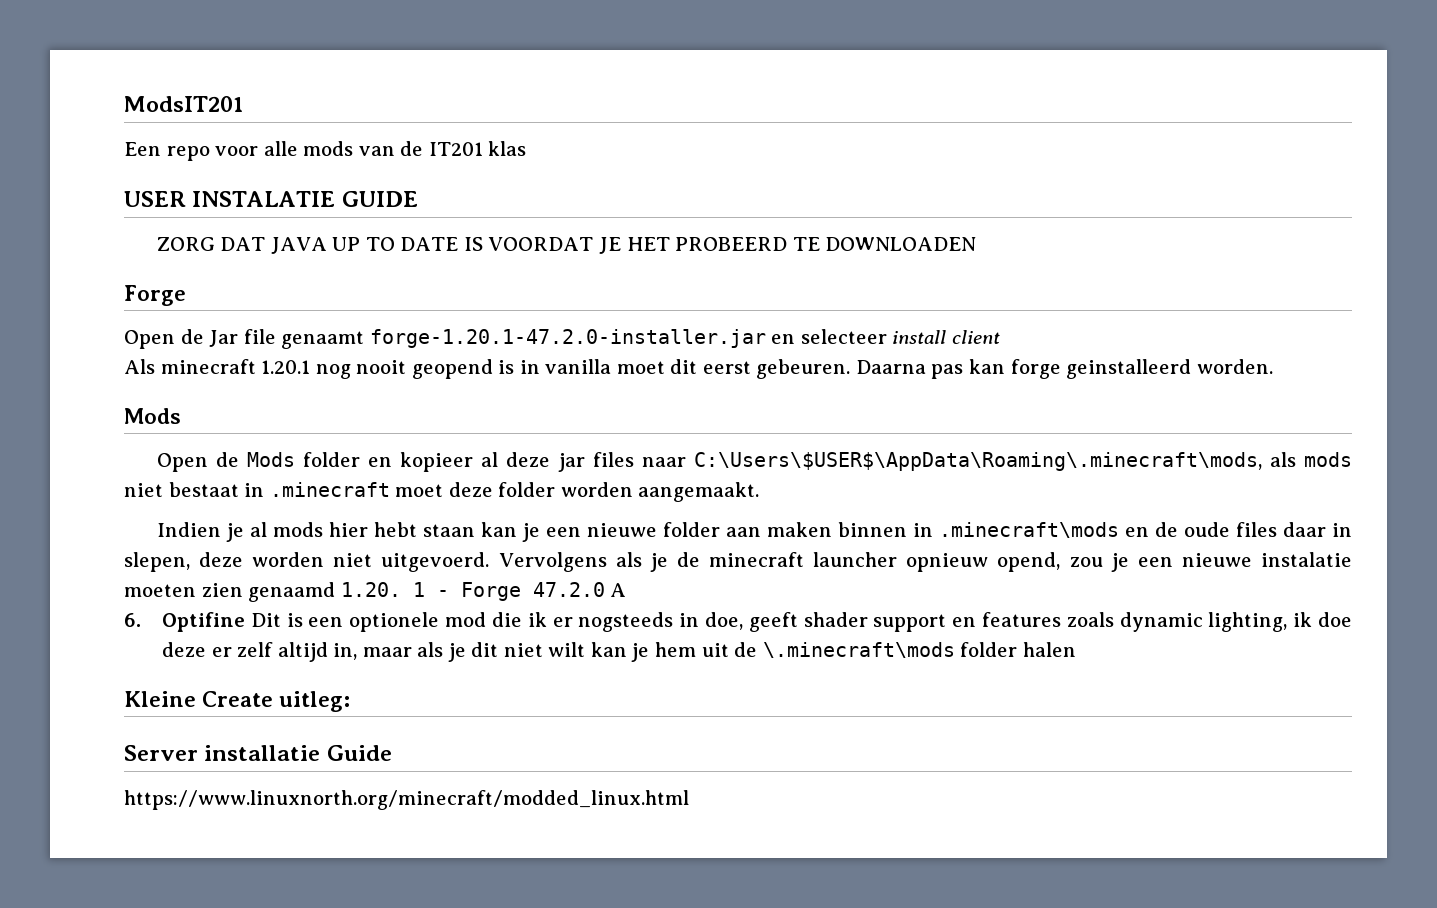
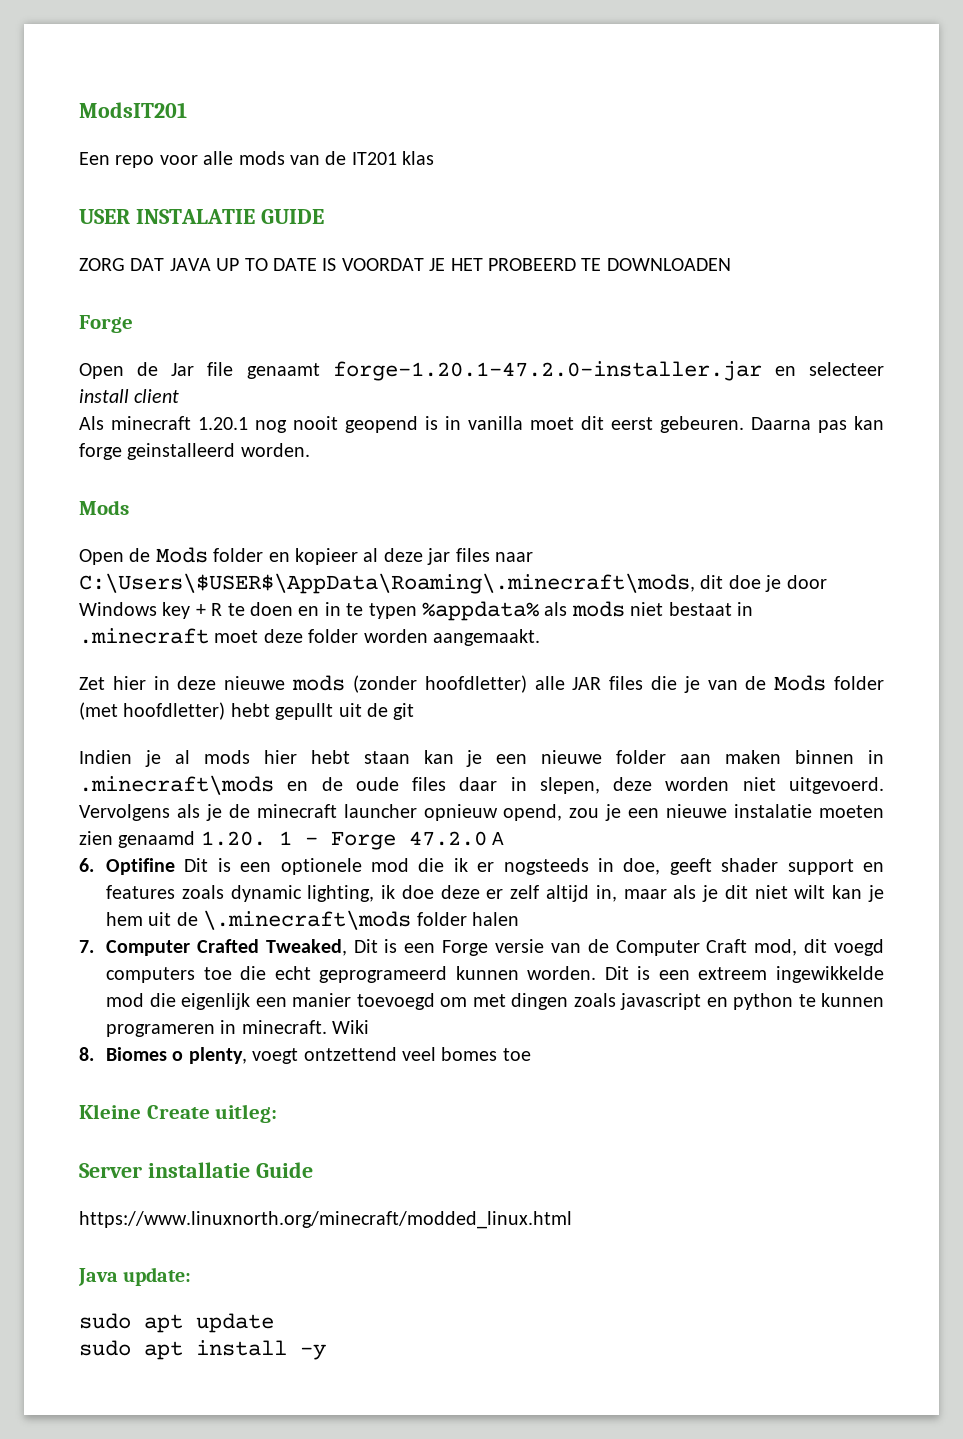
- Open de Mods folder en kopieer al deze jar files naar C:\Users\$USER$\AppData\Roaming\.minecraft\mods, als mods niet bestaat in .minecraft moet deze folder worden aangemaakt.
+ Open de Mods folder en kopieer al deze jar files naar C:\Users\$USER$\AppData\Roaming\.minecraft\mods, dit doe je door Windows key + R te doen en in te typen %appdata% als mods niet bestaat in .minecraft moet deze folder worden aangemaakt.
+ Zet hier in deze nieuwe mods (zonder hoofdletter) alle JAR files die je van de Mods folder (met hoofdletter) hebt gepullt uit de git
+ 7. Computer Crafted Tweaked, Dit is een Forge versie van de Computer Craft mod, dit voegd computers toe die echt geprogrameerd kunnen worden. Dit is een extreem ingewikkelde mod die eigenlijk een manier toevoegd om met dingen zoals javascript en python te kunnen programeren in minecraft. Wiki
+ 8. Biomes o plenty, voegt ontzettend veel bomes toe
+ Java update:
+ sudo apt update
+ sudo apt install -y

